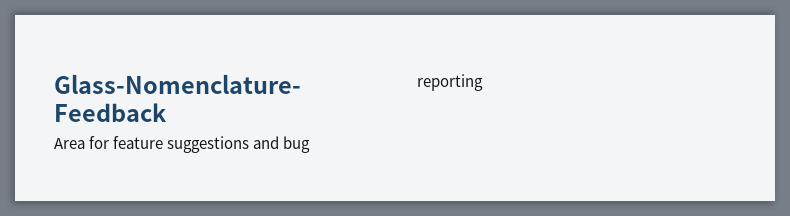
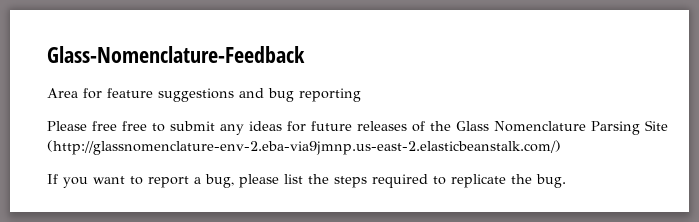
+ Please free free to submit any ideas for future releases of the Glass Nomenclature Parsing Site (http://glassnomenclature-env-2.eba-via9jmnp.us-east-2.elasticbeanstalk.com/)
+ If you want to report a bug, please list the steps required to replicate the bug.

